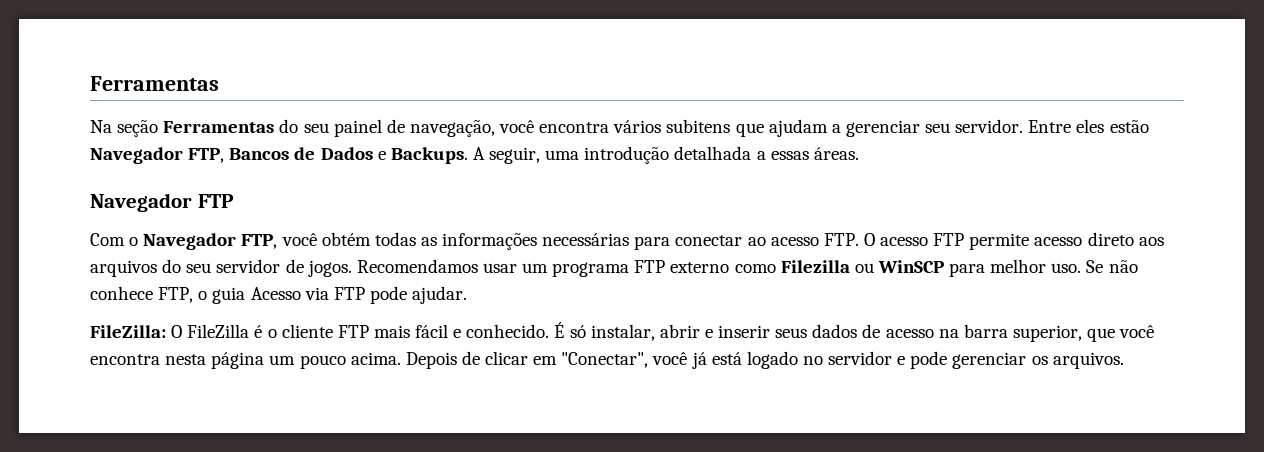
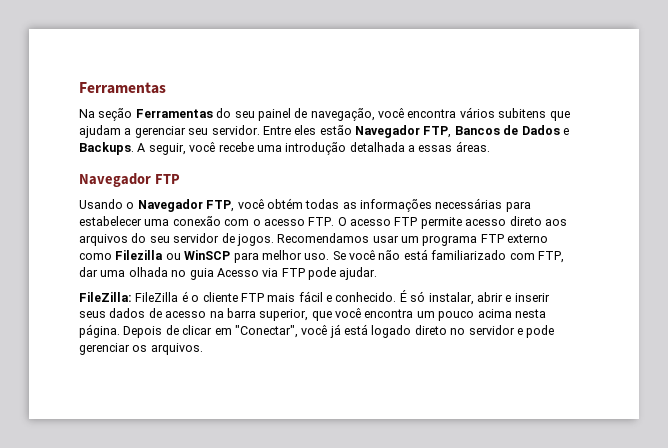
- A seguir, uma introdução detalhada a essas áreas.
+ A seguir, você recebe uma introdução detalhada a essas áreas.
- Com o Navegador FTP, você obtém todas as informações necessárias para conectar ao acesso FTP. O acesso FTP permite acesso direto aos arquivos do seu servidor de jogos.
+ Usando o Navegador FTP, você obtém todas as informações necessárias para estabelecer uma conexão com o acesso FTP. O acesso FTP permite acesso direto aos arquivos do seu servidor de jogos.
- Se não conhece FTP, o guia Acesso via FTP pode ajudar.
+ Se você não está familiarizado com FTP, dar uma olhada no guia Acesso via FTP pode ajudar.
- FileZilla: O FileZilla é o cliente FTP mais fácil e conhecido.
+ FileZilla: FileZilla é o cliente FTP mais fácil e conhecido.
- É só instalar, abrir e inserir seus dados de acesso na barra superior, que você encontra nesta página um pouco acima.
+ É só instalar, abrir e inserir seus dados de acesso na barra superior, que você encontra um pouco acima nesta página.
- Depois de clicar em "Conectar", você já está logado no servidor e pode gerenciar os arquivos.
+ Depois de clicar em "Conectar", você já está logado direto no servidor e pode gerenciar os arquivos.

